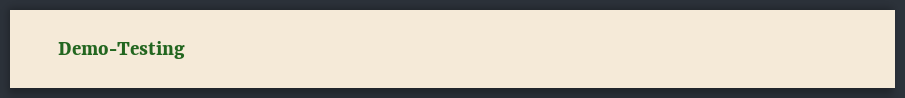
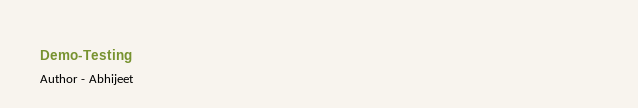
+ Author - Abhijeet

